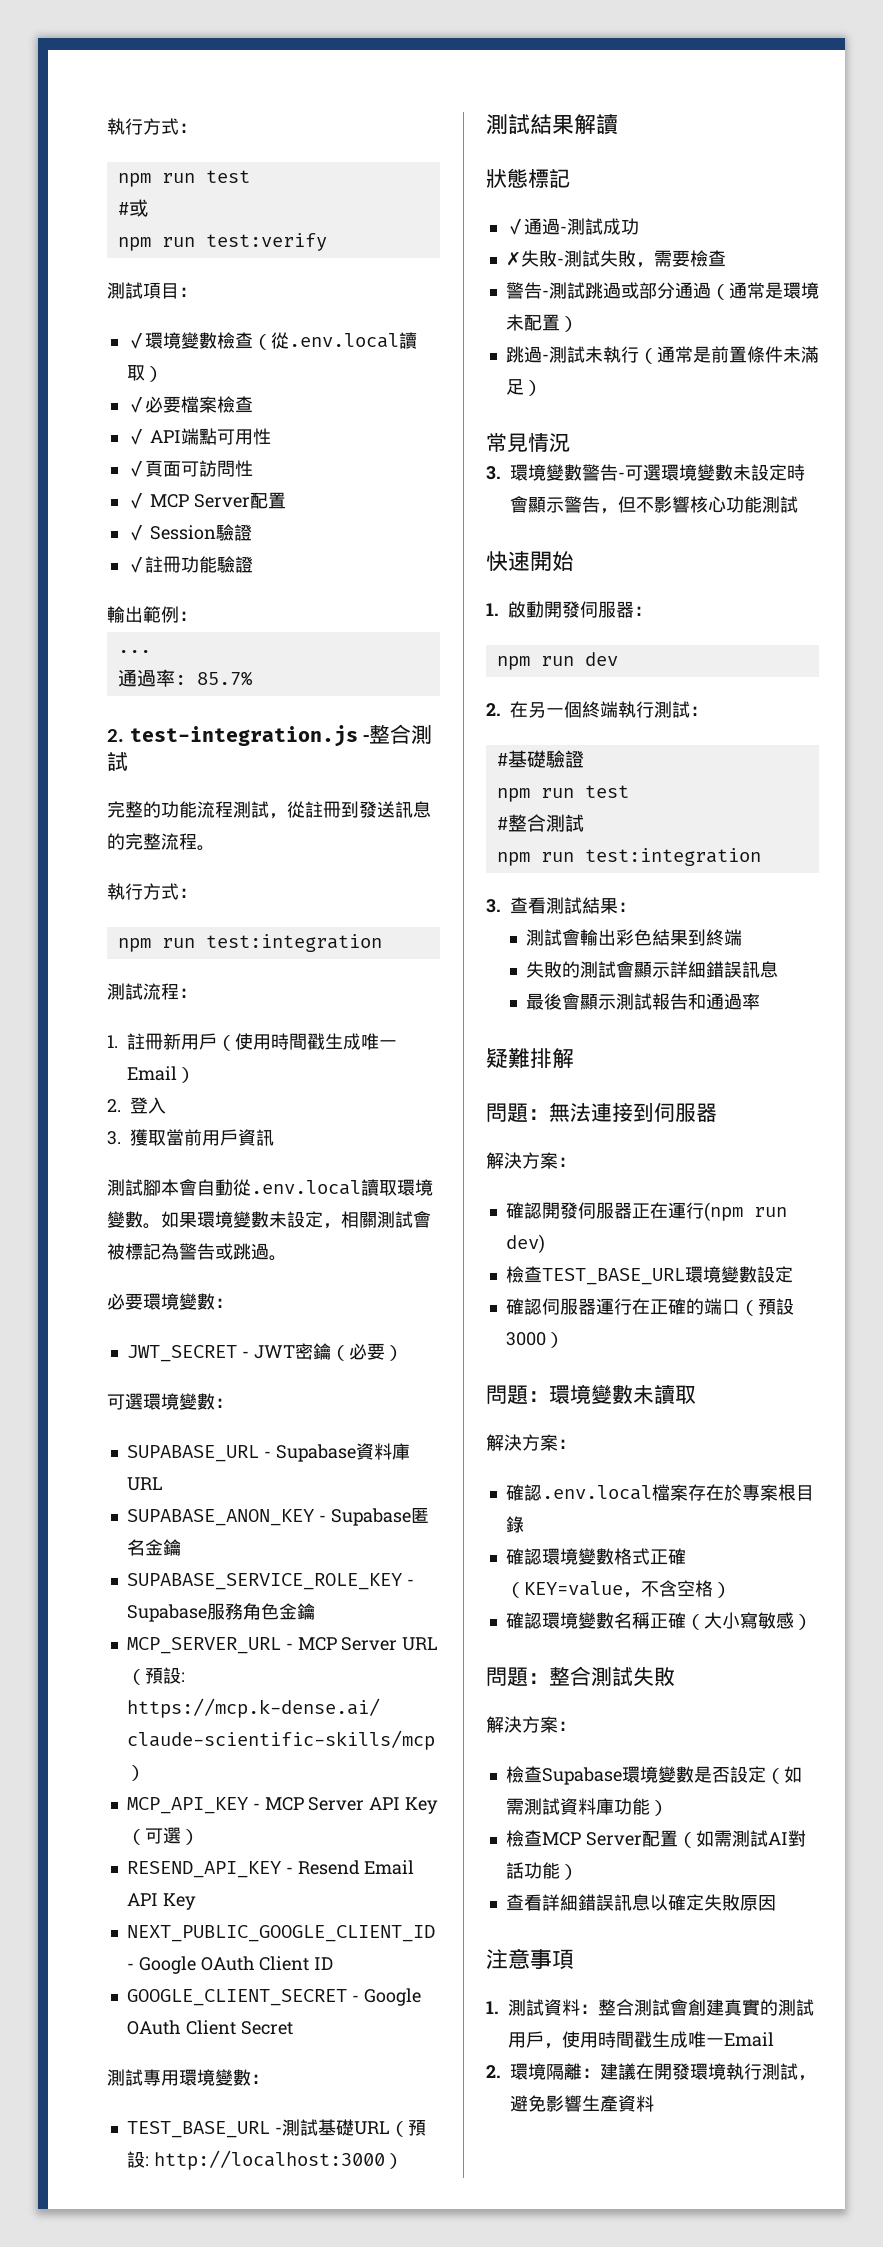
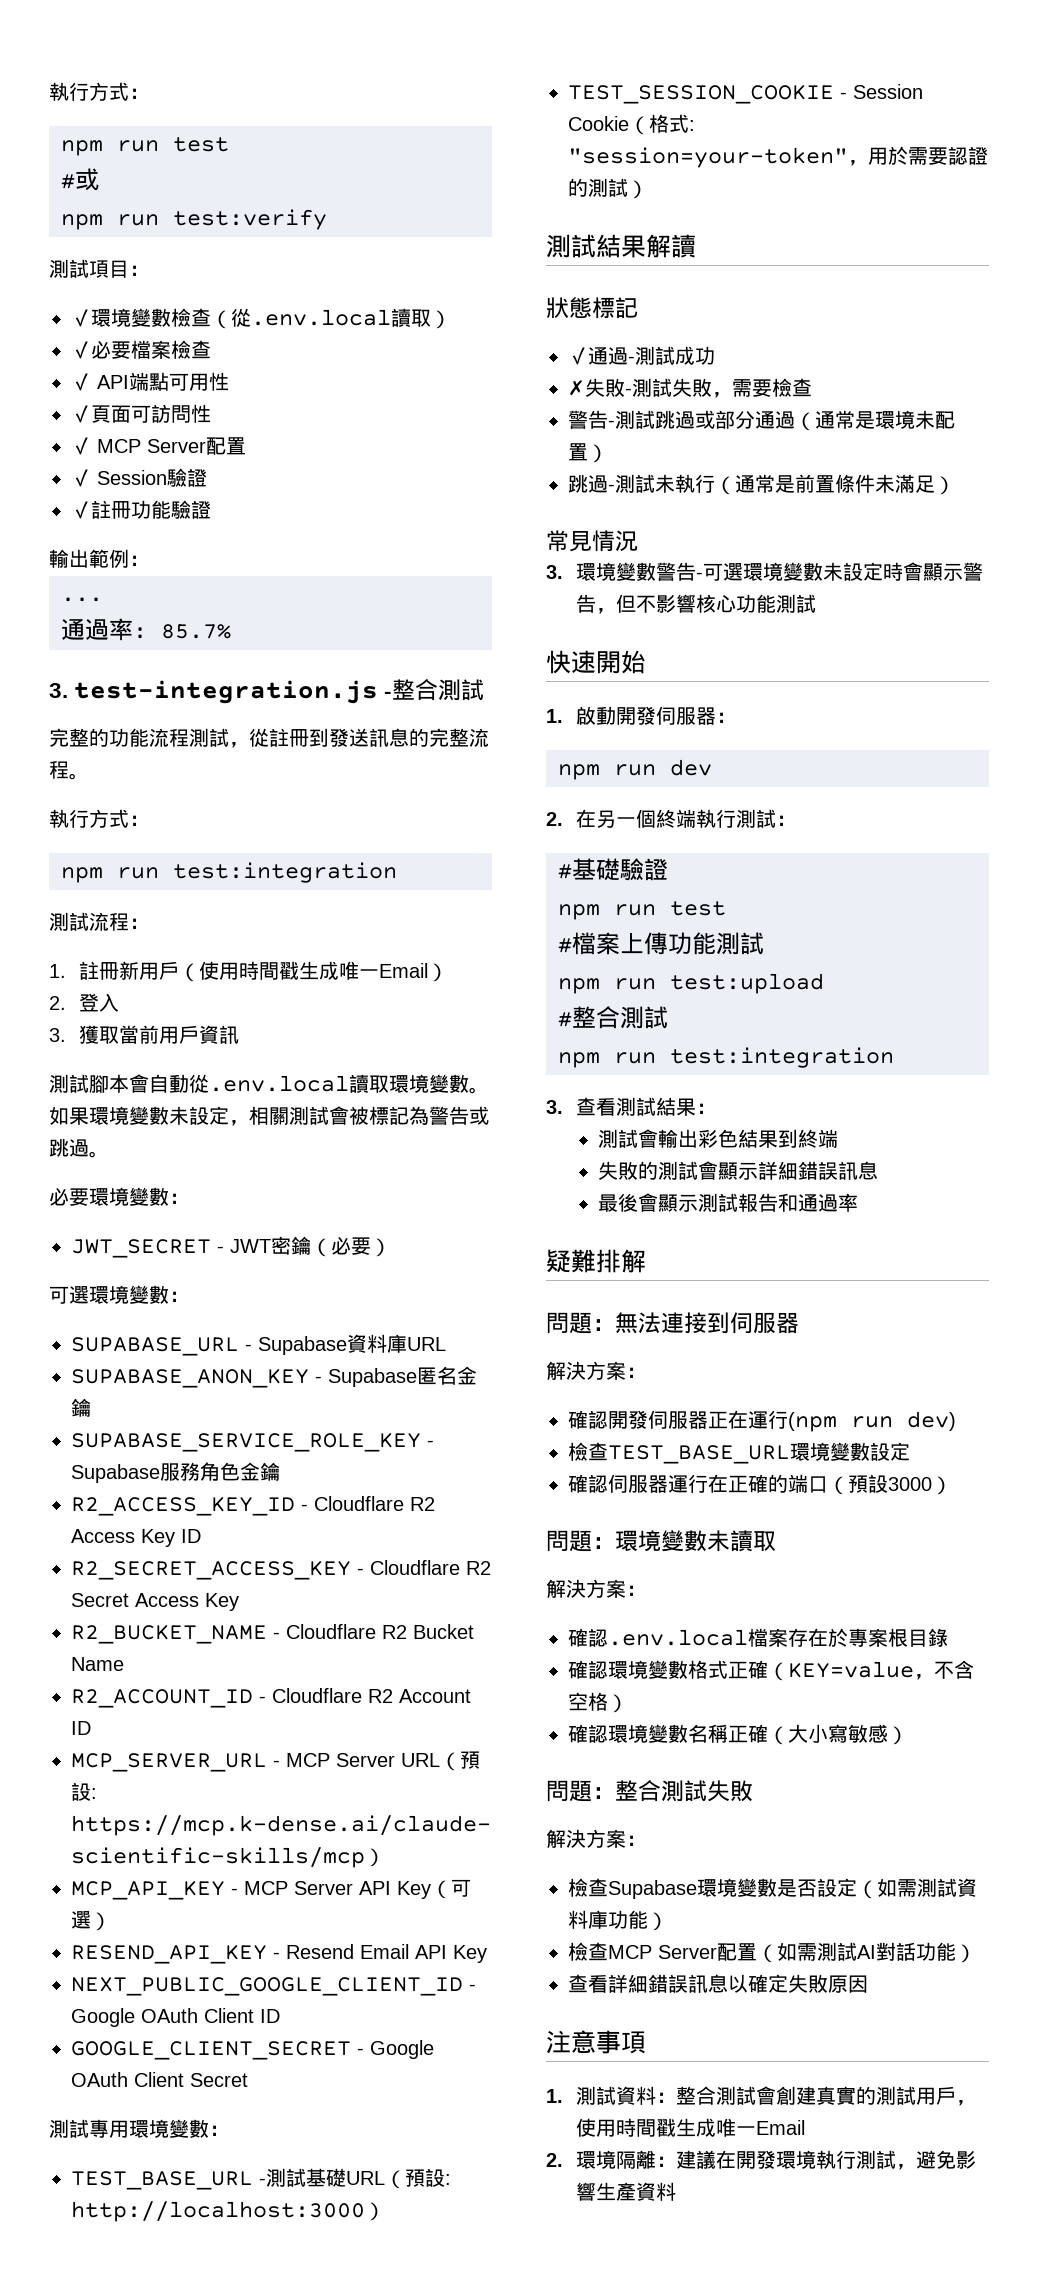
- 2. test-integration.js -整合測試
+ 3. test-integration.js -整合測試
+ R2_ACCESS_KEY_ID - Cloudflare R2 Access Key ID
+ R2_SECRET_ACCESS_KEY - Cloudflare R2 Secret Access Key
+ R2_BUCKET_NAME - Cloudflare R2 Bucket Name
+ R2_ACCOUNT_ID - Cloudflare R2 Account ID
+ TEST_SESSION_COOKIE - Session Cookie（格式: "session=your-token"，用於需要認證的測試）
+ #檔案上傳功能測試
+ npm run test:upload

